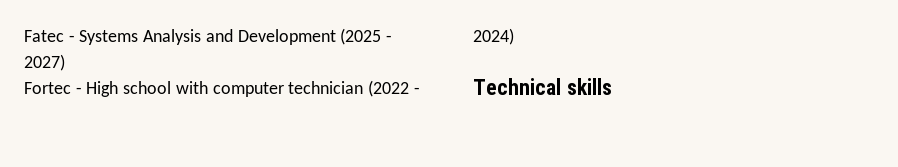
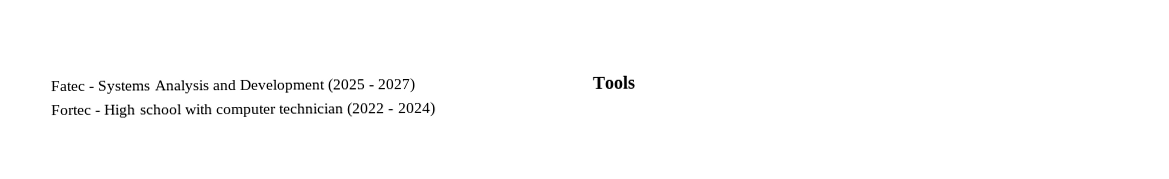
- Technical skills
+ Tools

